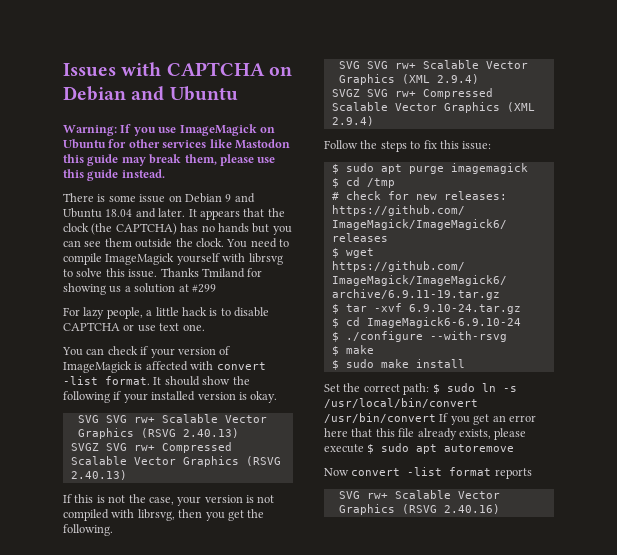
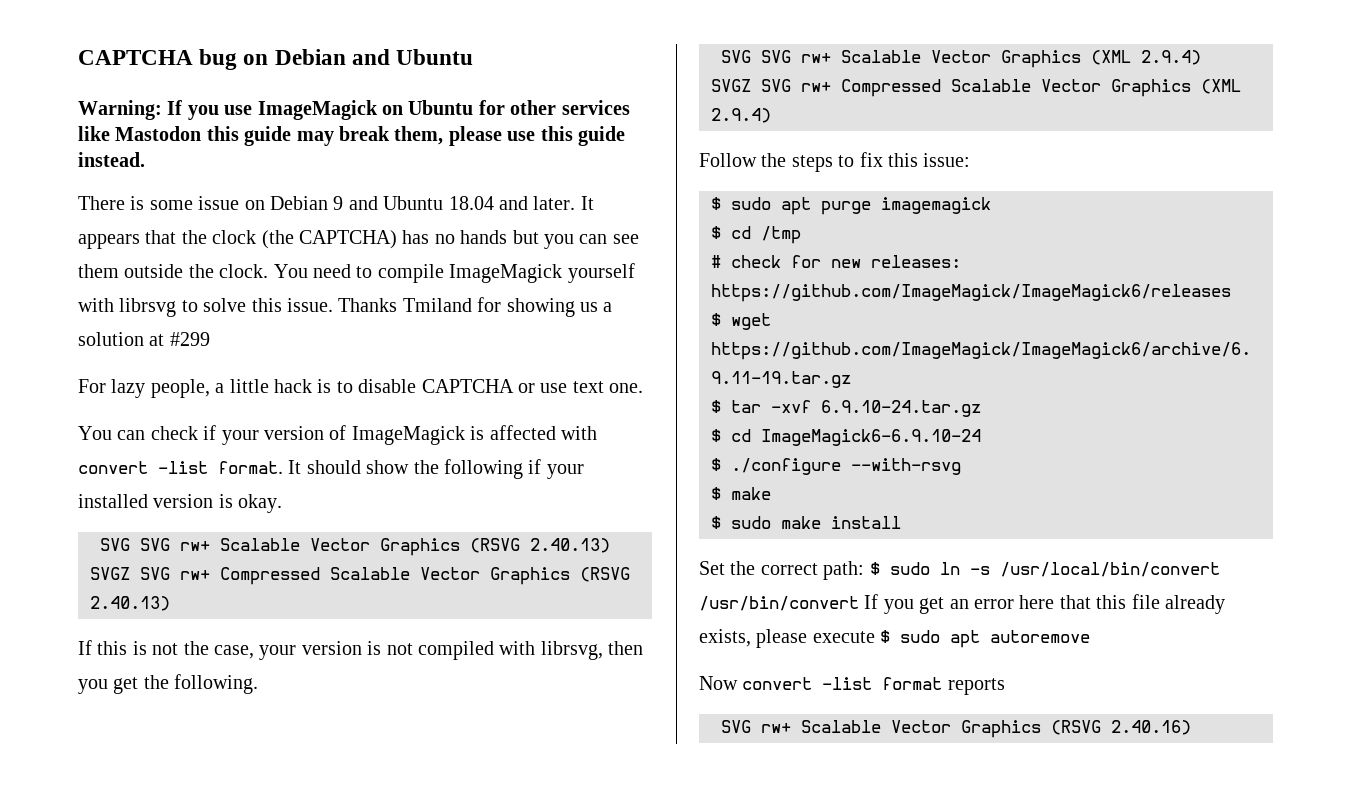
- Issues with CAPTCHA on Debian and Ubuntu
+ CAPTCHA bug on Debian and Ubuntu

